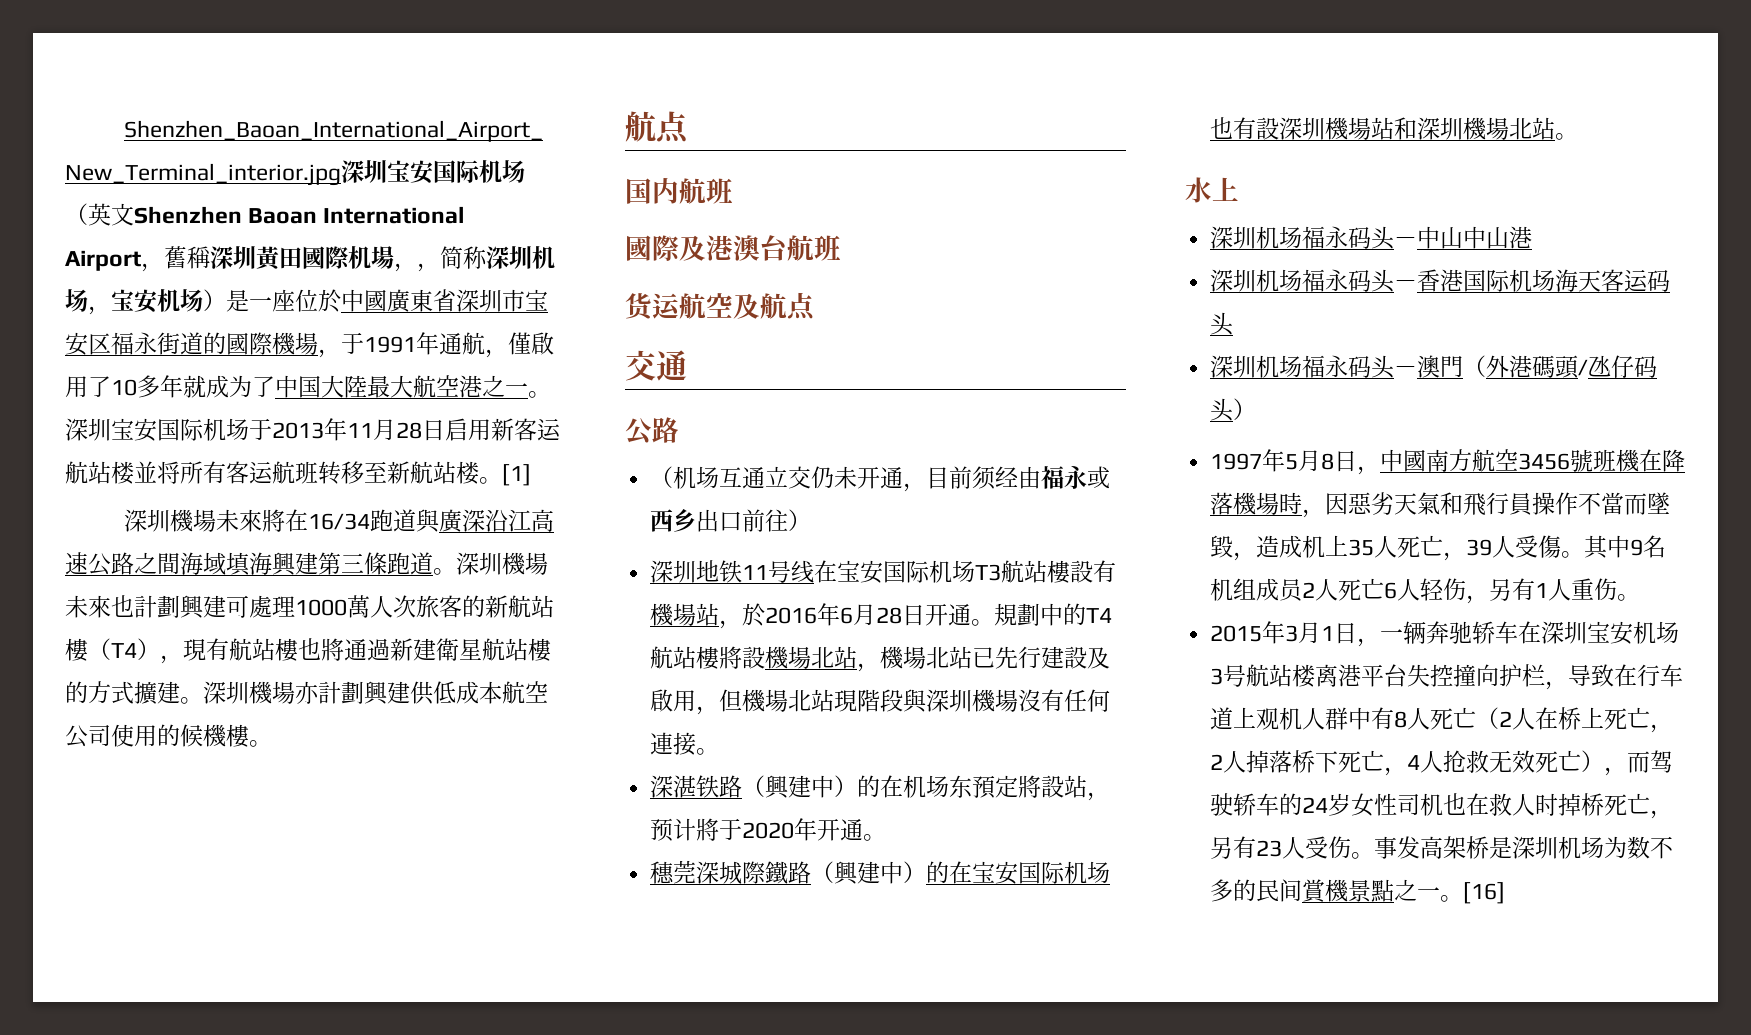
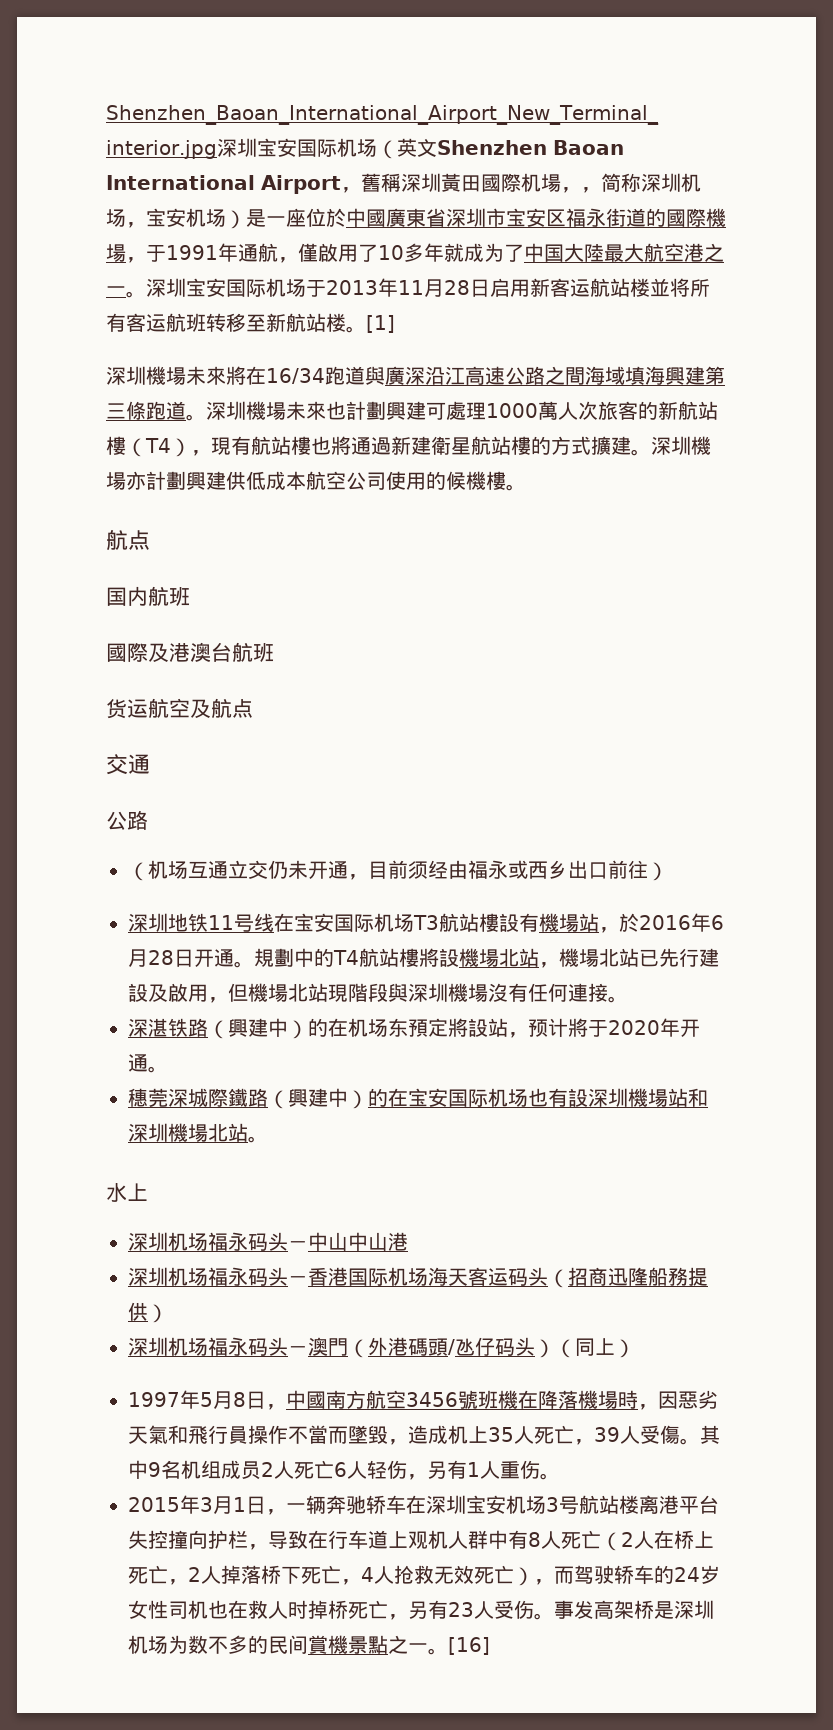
- 深圳机场福永码头－香港国际机场海天客运码头
+ 深圳机场福永码头－香港国际机场海天客运码头（招商迅隆船務提供）
- 深圳机场福永码头－澳門（外港碼頭/氹仔码头）
+ 深圳机场福永码头－澳門（外港碼頭/氹仔码头）（同上）

